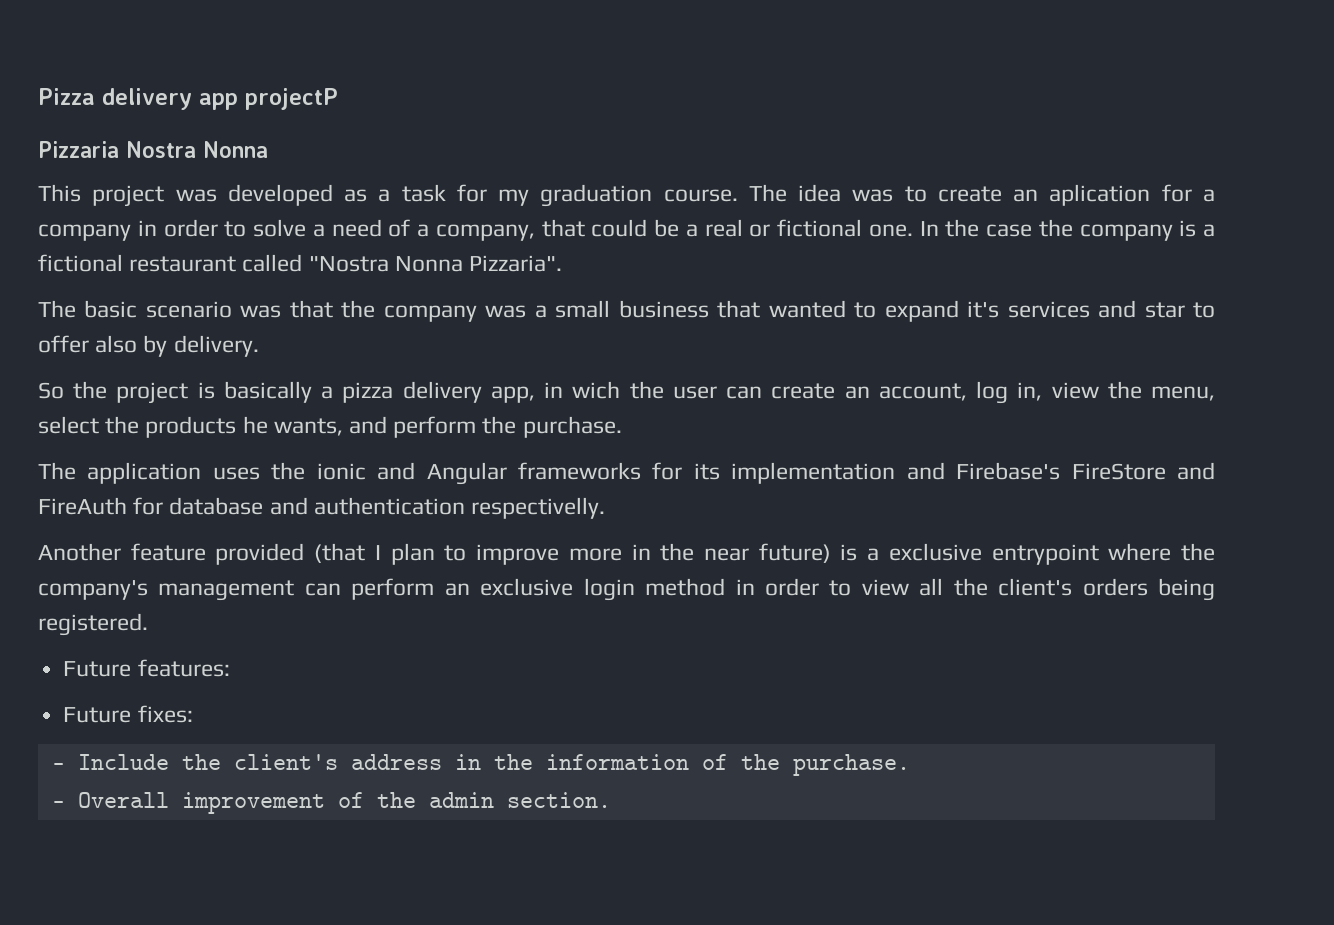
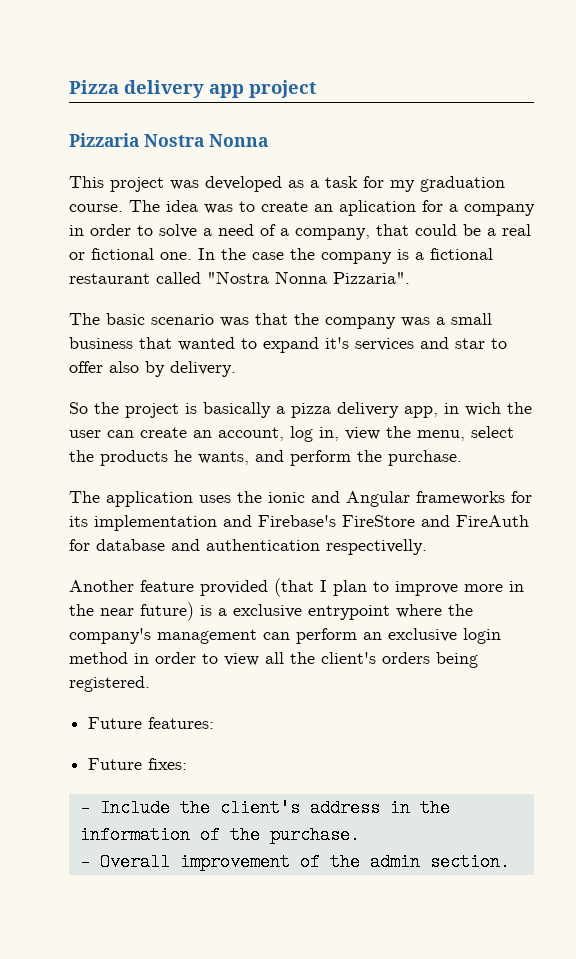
- Pizza delivery app projectP
+ Pizza delivery app project

